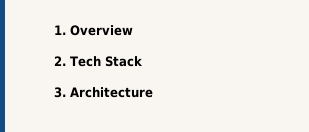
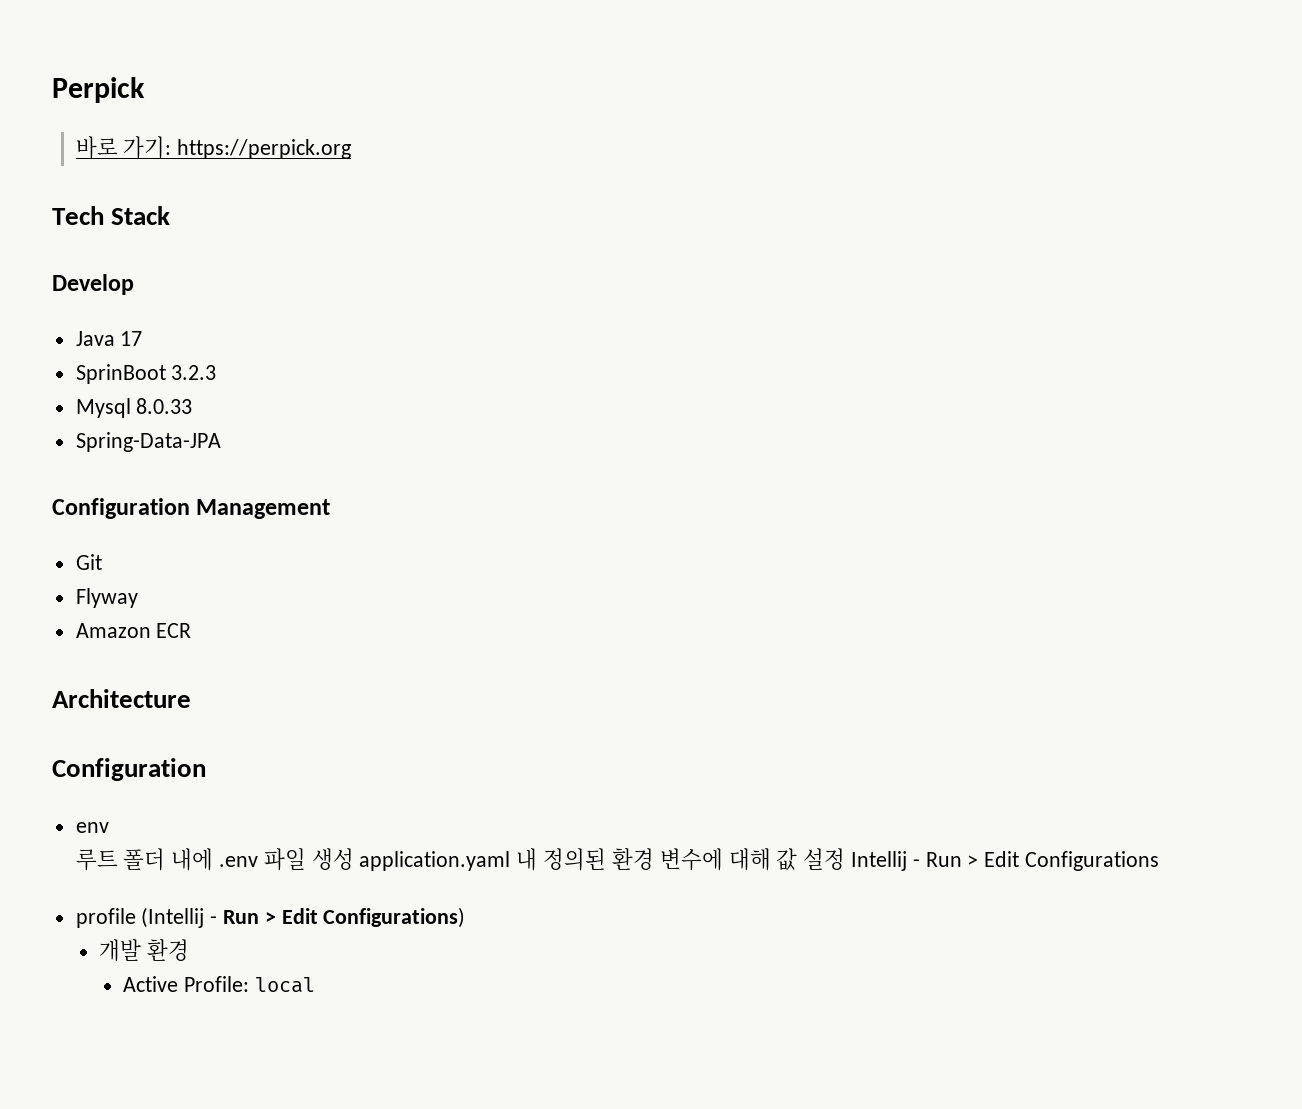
- 1. Overview
- 2. Tech Stack
- 3. Architecture
+ Perpick
+ 바로 가기: https://perpick.org
+ Tech Stack
+ Develop
+ Java 17
+ SprinBoot 3.2.3
+ Mysql 8.0.33
+ Spring-Data-JPA
+ Configuration Management
+ Git
+ Flyway
+ Amazon ECR
+ Architecture
+ Configuration
+ env
+ 루트 폴더 내에 .env 파일 생성 application.yaml 내 정의된 환경 변수에 대해 값 설정 Intellij - Run > Edit Configurations
+ profile (Intellij - Run > Edit Configurations)
+ 개발 환경
+ Active Profile: local

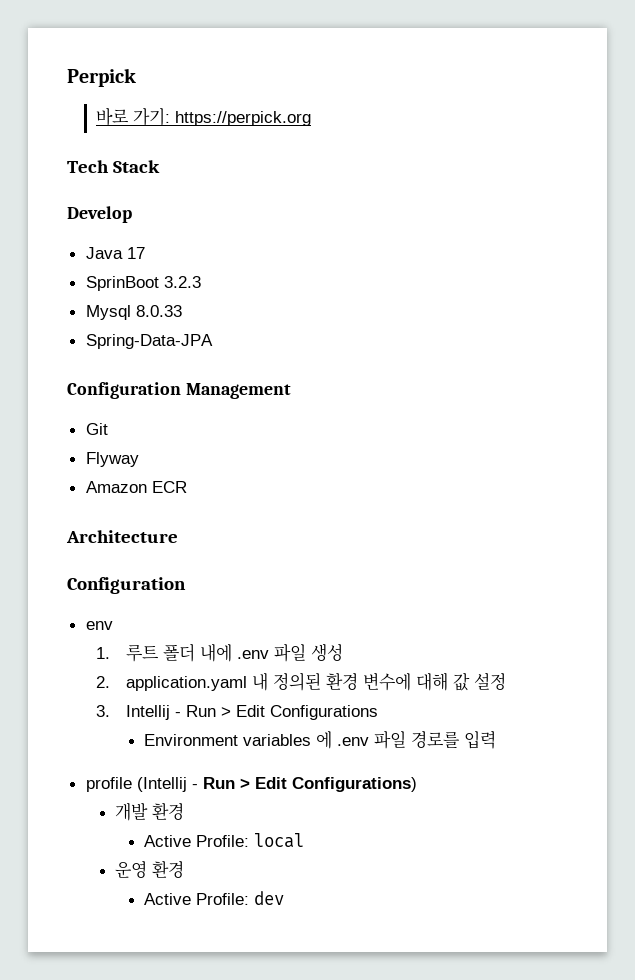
- 루트 폴더 내에 .env 파일 생성 application.yaml 내 정의된 환경 변수에 대해 값 설정 Intellij - Run > Edit Configurations
+ 1. 루트 폴더 내에 .env 파일 생성
+ 2. application.yaml 내 정의된 환경 변수에 대해 값 설정
+ 3. Intellij - Run > Edit Configurations
+ Environment variables 에 .env 파일 경로를 입력
+ 운영 환경
+ Active Profile: dev

